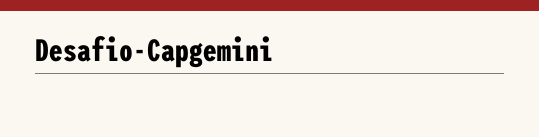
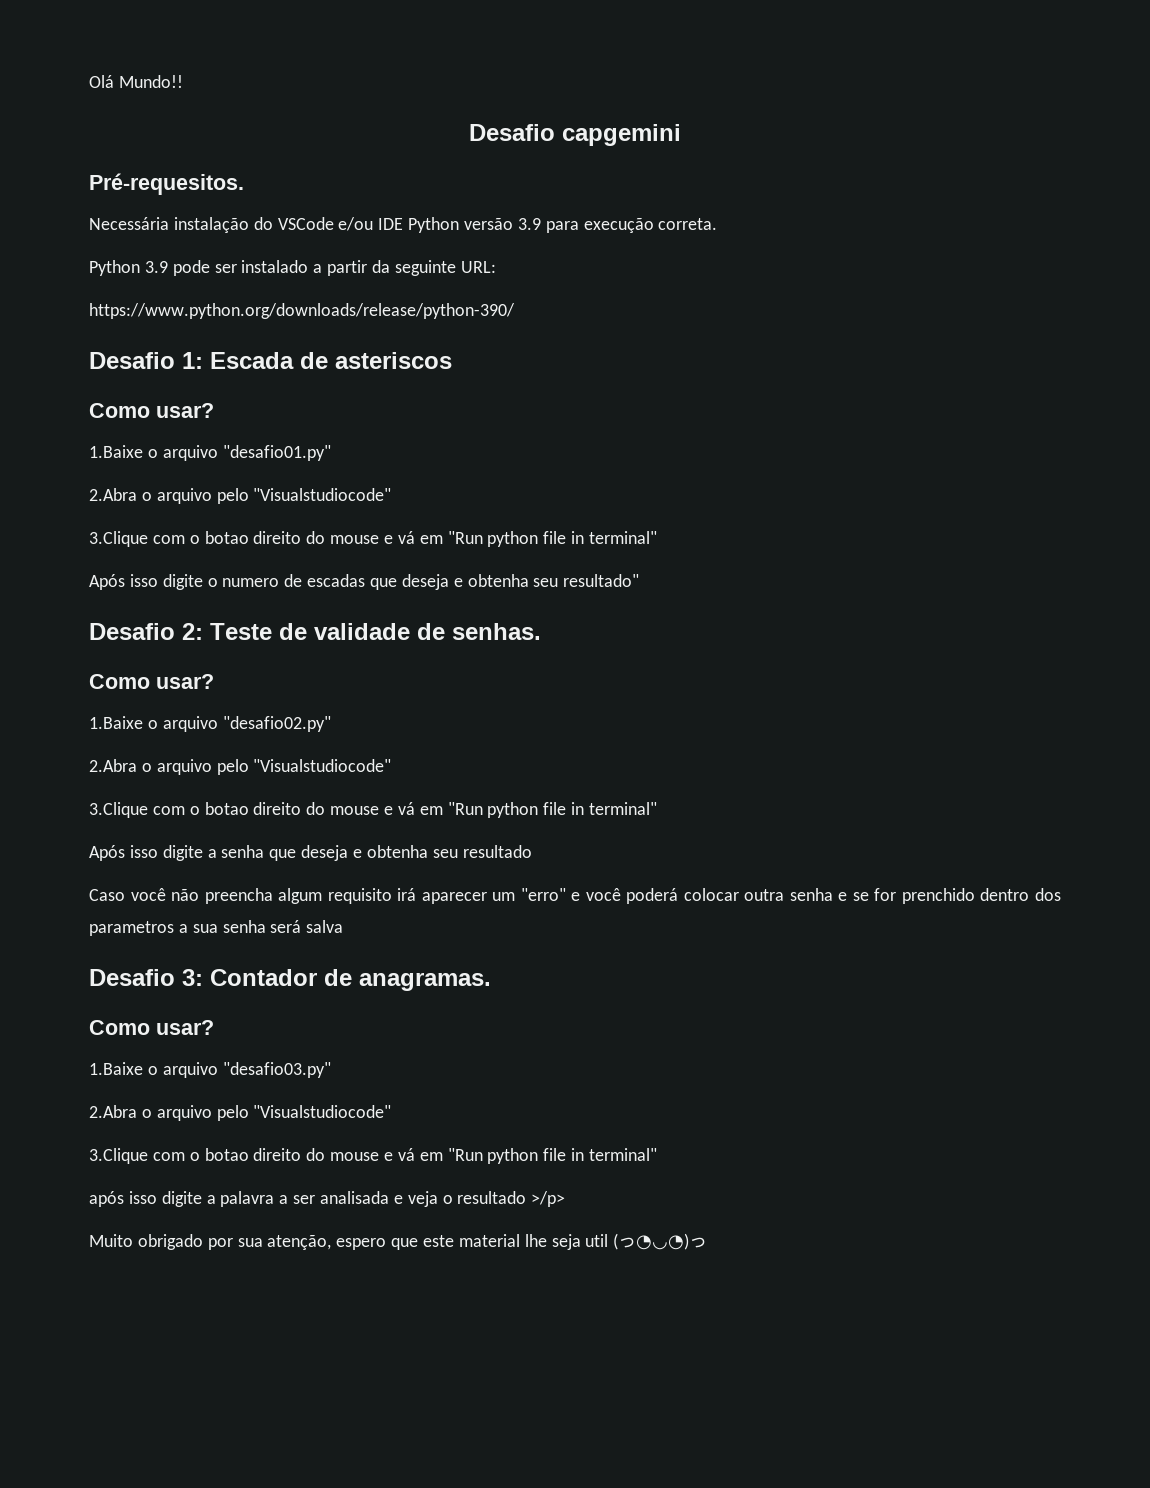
- Desafio-Capgemini
+ Olá Mundo!!
+ Desafio capgemini
+ Pré-requesitos.
+ Necessária instalação do VSCode e/ou IDE Python versão 3.9 para execução correta.
+ Python 3.9 pode ser instalado a partir da seguinte URL:
+ https://www.python.org/downloads/release/python-390/
+ Desafio 1: Escada de asteriscos
+ Como usar?
+ 1.Baixe o arquivo "desafio01.py"
+ 2.Abra o arquivo pelo "Visualstudiocode"
+ 3.Clique com o botao direito do mouse e vá em "Run python file in terminal"
+ Após isso digite o numero de escadas que deseja e obtenha seu resultado"
+ Desafio 2: Teste de validade de senhas.
+ Como usar?
+ 1.Baixe o arquivo "desafio02.py"
+ 2.Abra o arquivo pelo "Visualstudiocode"
+ 3.Clique com o botao direito do mouse e vá em "Run python file in terminal"
+ Após isso digite a senha que deseja e obtenha seu resultado
+ Caso você não preencha algum requisito irá aparecer um "erro" e você poderá colocar outra senha e se for prenchido dentro dos parametros a sua senha será salva
+ Desafio 3: Contador de anagramas.
+ Como usar?
+ 1.Baixe o arquivo "desafio03.py"
+ 2.Abra o arquivo pelo "Visualstudiocode"
+ 3.Clique com o botao direito do mouse e vá em "Run python file in terminal"
+ após isso digite a palavra a ser analisada e veja o resultado >/p>
+ Muito obrigado por sua atenção, espero que este material lhe seja util (っ◔◡◔)っ

